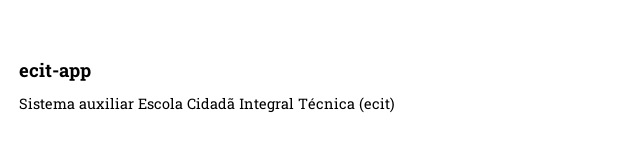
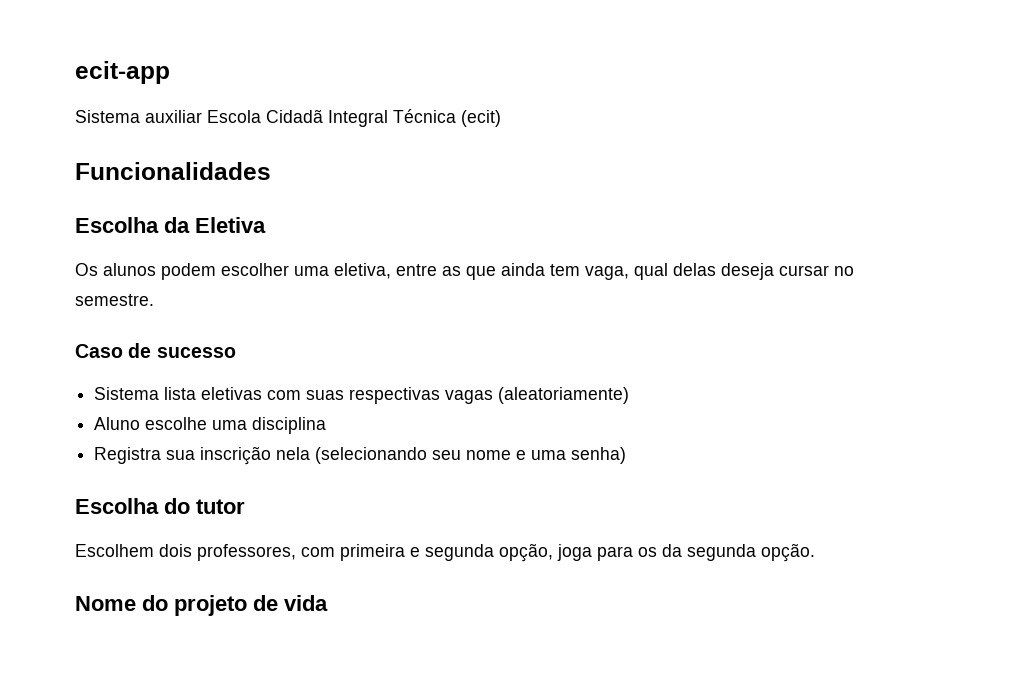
+ Funcionalidades
+ Escolha da Eletiva
+ Os alunos podem escolher uma eletiva, entre as que ainda tem vaga, qual delas deseja cursar no semestre.
+ Caso de sucesso
+ Sistema lista eletivas com suas respectivas vagas (aleatoriamente)
+ Aluno escolhe uma disciplina
+ Registra sua inscrição nela (selecionando seu nome e uma senha)
+ Escolha do tutor
+ Escolhem dois professores, com primeira e segunda opção, joga para os da segunda opção.
+ Nome do projeto de vida

